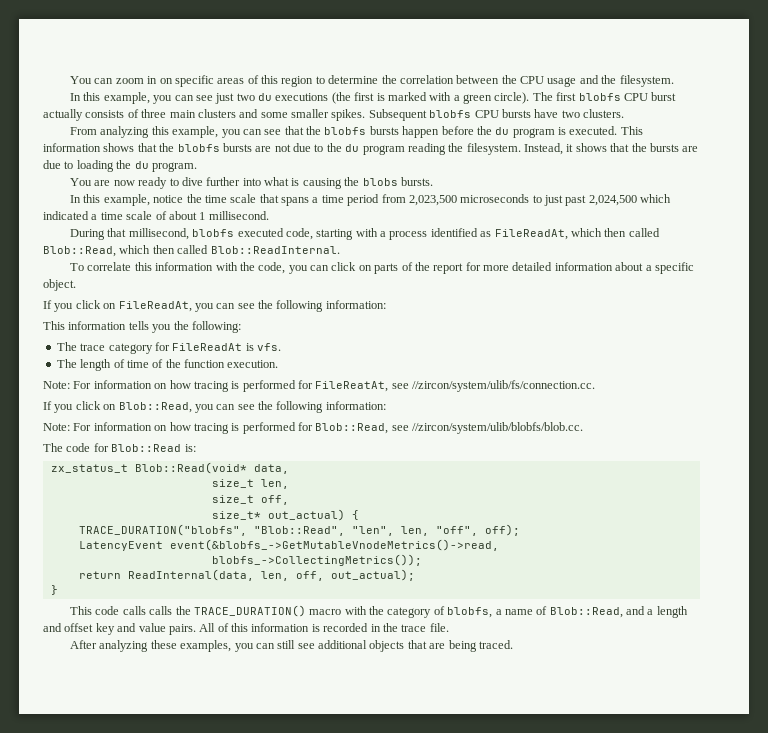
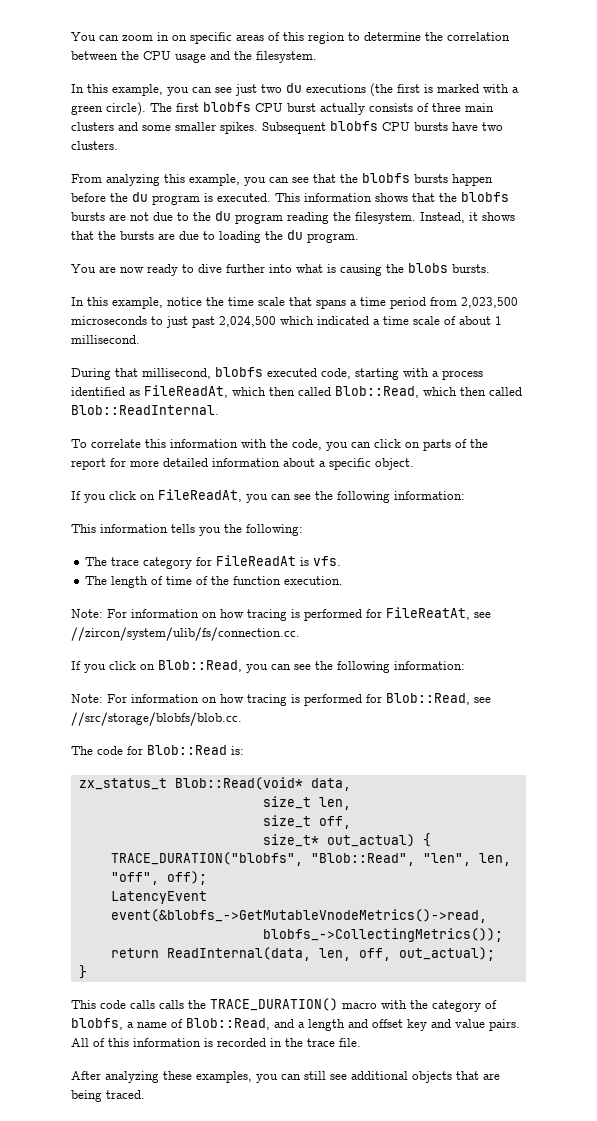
- Note: For information on how tracing is performed for Blob::Read, see //zircon/system/ulib/blobfs/blob.cc.
+ Note: For information on how tracing is performed for Blob::Read, see //src/storage/blobfs/blob.cc.

